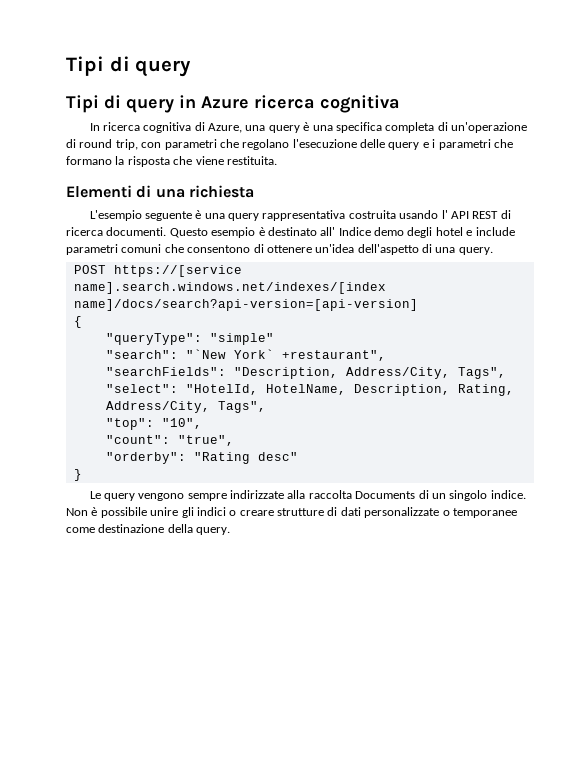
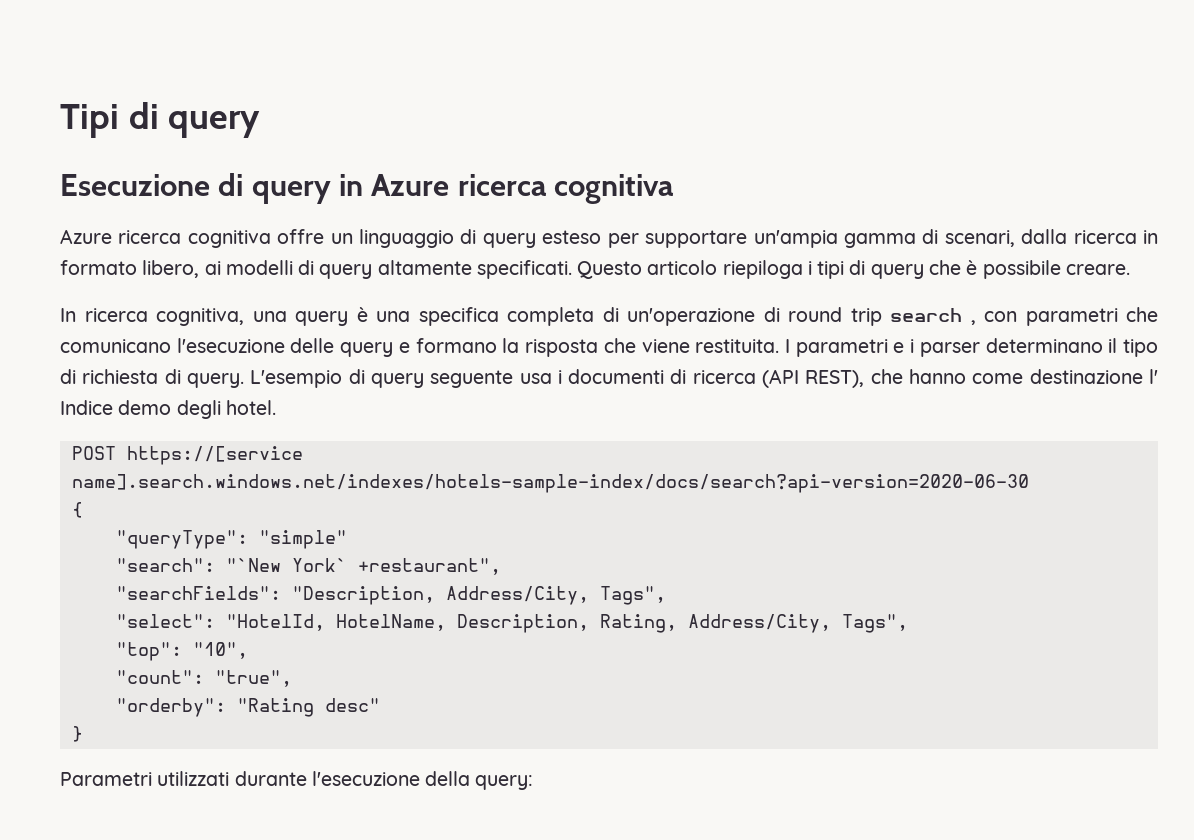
- Tipi di query in Azure ricerca cognitiva
+ Esecuzione di query in Azure ricerca cognitiva
+ Azure ricerca cognitiva offre un linguaggio di query esteso per supportare un'ampia gamma di scenari, dalla ricerca in formato libero, ai modelli di query altamente specificati. Questo articolo riepiloga i tipi di query che è possibile creare.
- In ricerca cognitiva di Azure, una query è una specifica completa di un'operazione di round trip, con parametri che regolano l'esecuzione delle query e i parametri che formano la risposta che viene restituita.
- Elementi di una richiesta
- L'esempio seguente è una query rappresentativa costruita usando l' API REST di ricerca documenti. Questo esempio è destinato all' Indice demo degli hotel e include parametri comuni che consentono di ottenere un'idea dell'aspetto di una query.
+ In ricerca cognitiva, una query è una specifica completa di un'operazione di round trip search , con parametri che comunicano l'esecuzione delle query e formano la risposta che viene restituita. I parametri e i parser determinano il tipo di richiesta di query. L'esempio di query seguente usa i documenti di ricerca (API REST), che hanno come destinazione l' Indice demo degli hotel.
- POST https://[service name].search.windows.net/indexes/[index name]/docs/search?api-version=[api-version]
+ POST https://[service name].search.windows.net/indexes/hotels-sample-index/docs/search?api-version=2020-06-30
- Le query vengono sempre indirizzate alla raccolta Documents di un singolo indice. Non è possibile unire gli indici o creare strutture di dati personalizzate o temporanee come destinazione della query.
+ Parametri utilizzati durante l'esecuzione della query:

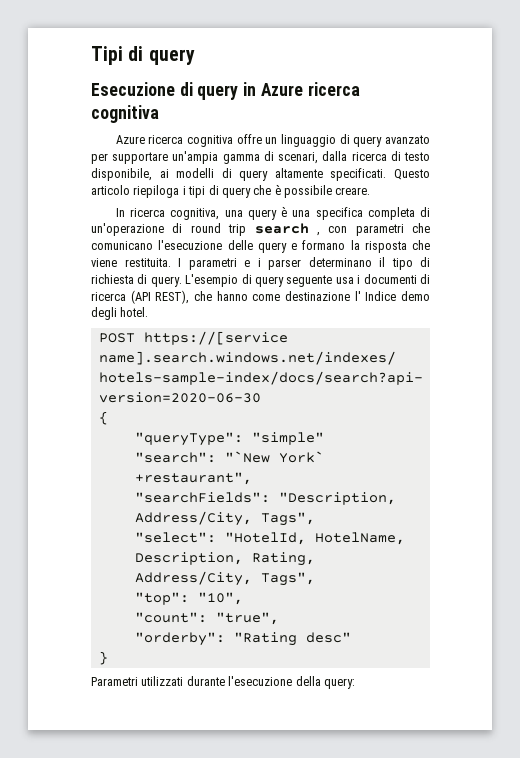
- Azure ricerca cognitiva offre un linguaggio di query esteso per supportare un'ampia gamma di scenari, dalla ricerca in formato libero, ai modelli di query altamente specificati.
+ Azure ricerca cognitiva offre un linguaggio di query avanzato per supportare un'ampia gamma di scenari, dalla ricerca di testo disponibile, ai modelli di query altamente specificati.

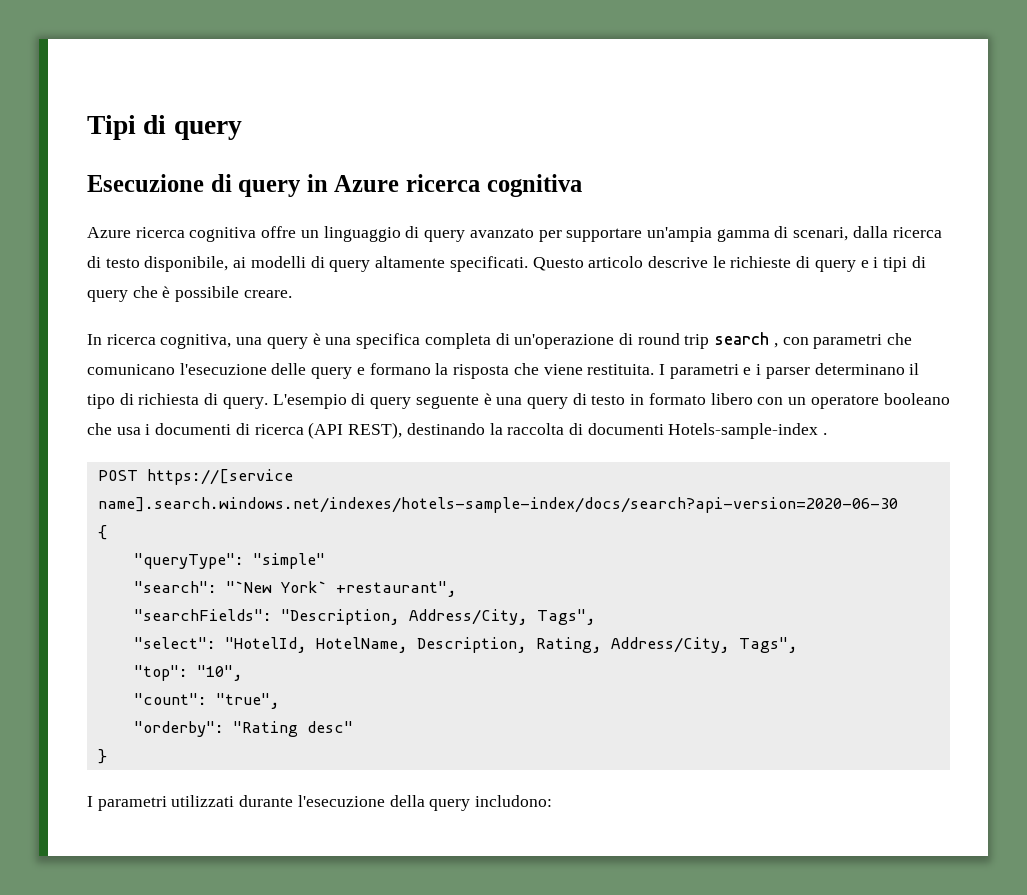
- Questo articolo riepiloga i tipi di query che è possibile creare.
+ Questo articolo descrive le richieste di query e i tipi di query che è possibile creare.
- L'esempio di query seguente usa i documenti di ricerca (API REST), che hanno come destinazione l' Indice demo degli hotel.
+ L'esempio di query seguente è una query di testo in formato libero con un operatore booleano che usa i documenti di ricerca (API REST), destinando la raccolta di documenti Hotels-sample-index .
- Parametri utilizzati durante l'esecuzione della query:
+ I parametri utilizzati durante l'esecuzione della query includono:

